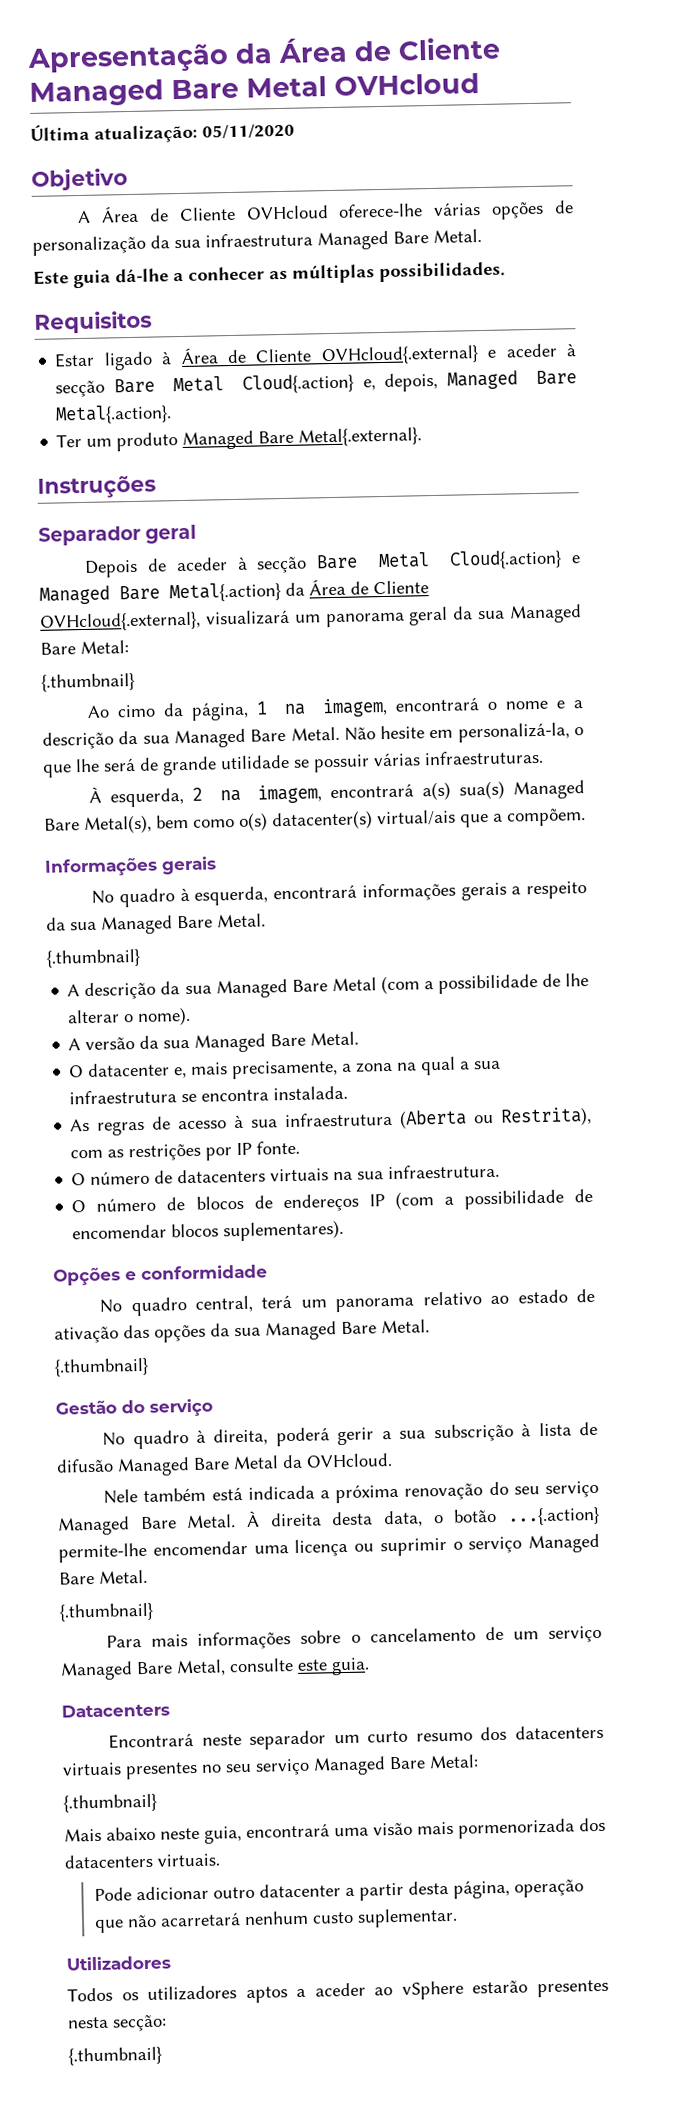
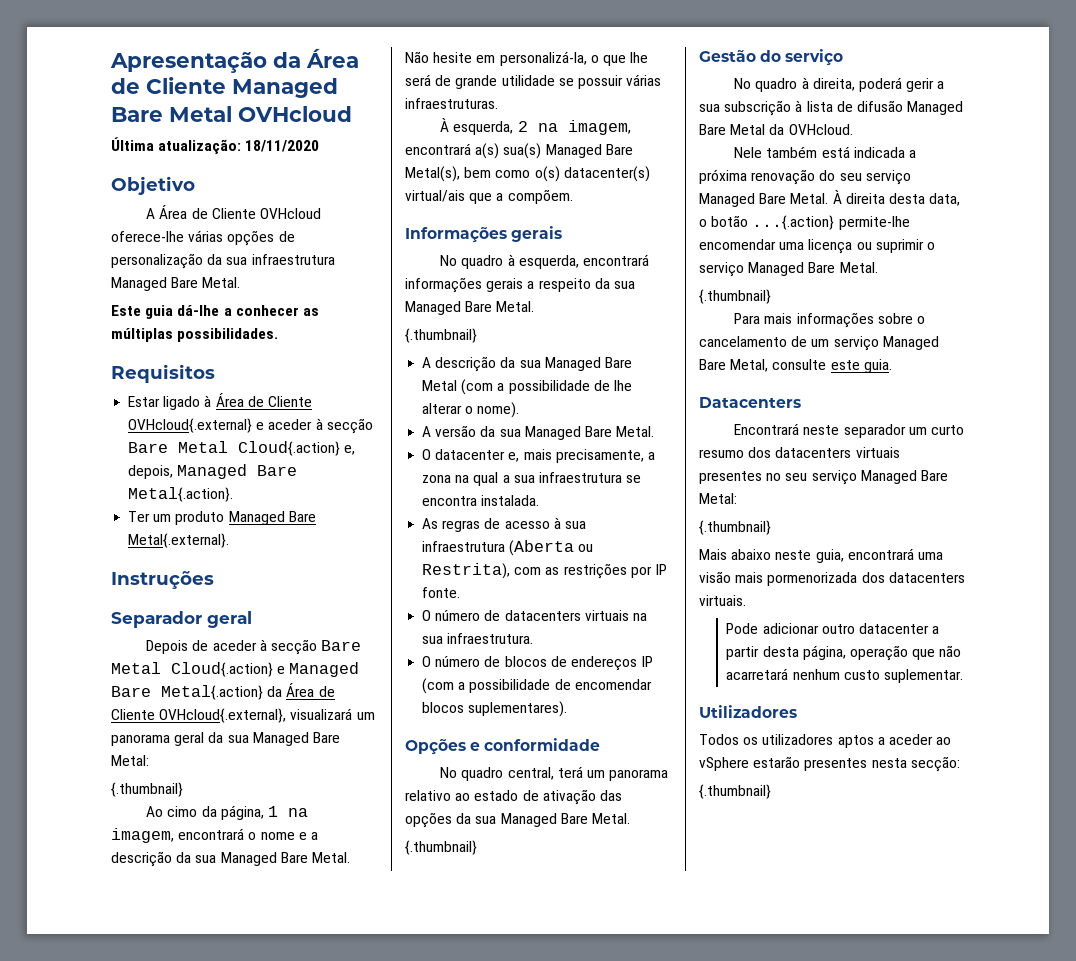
- Última atualização: 05/11/2020
+ Última atualização: 18/11/2020

